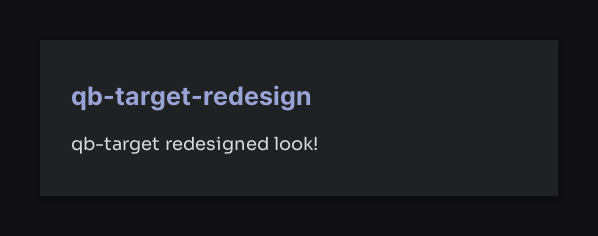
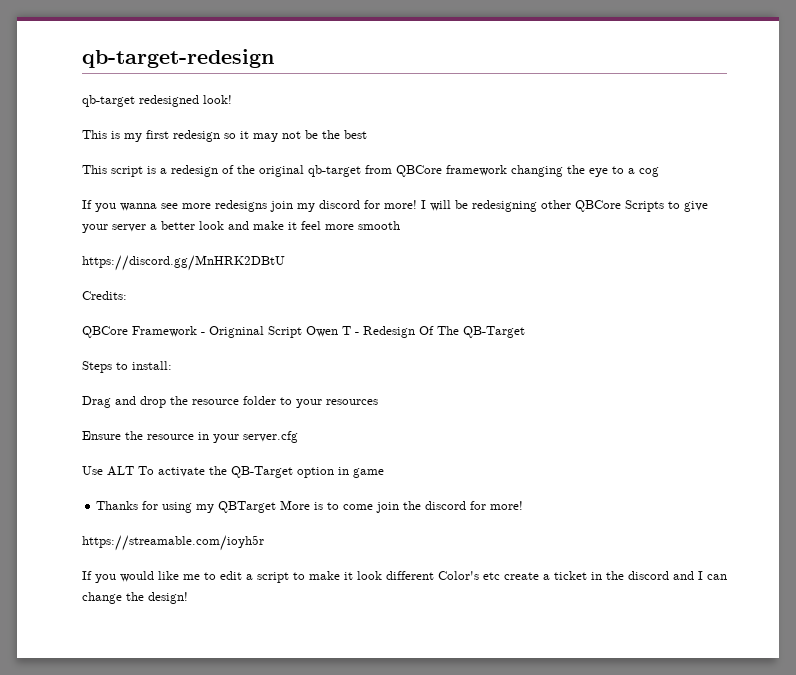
+ This is my first redesign so it may not be the best
+ This script is a redesign of the original qb-target from QBCore framework changing the eye to a cog
+ If you wanna see more redesigns join my discord for more! I will be redesigning other QBCore Scripts to give your server a better look and make it feel more smooth
+ https://discord.gg/MnHRK2DBtU
+ Credits:
+ QBCore Framework - Origninal Script Owen T - Redesign Of The QB-Target
+ Steps to install:
+ Drag and drop the resource folder to your resources
+ Ensure the resource in your server.cfg
+ Use ALT To activate the QB-Target option in game
+ Thanks for using my QBTarget More is to come join the discord for more!
+ https://streamable.com/ioyh5r
+ If you would like me to edit a script to make it look different Color's etc create a ticket in the discord and I can change the design!

